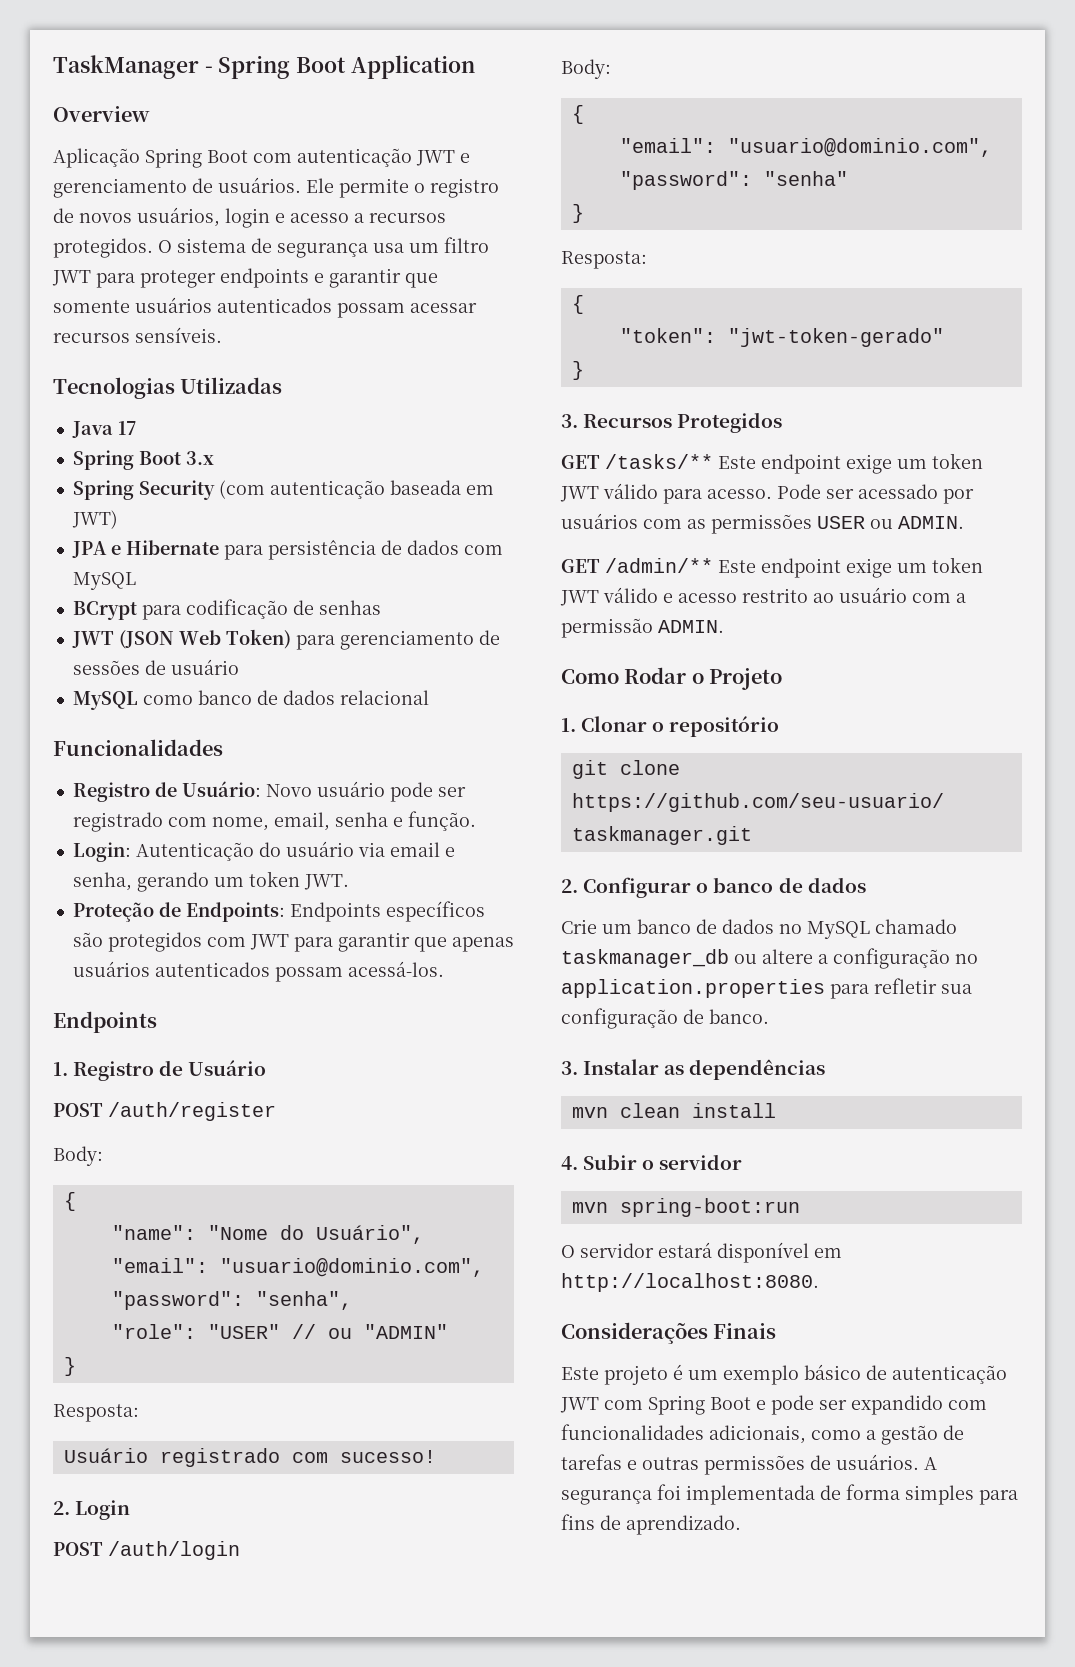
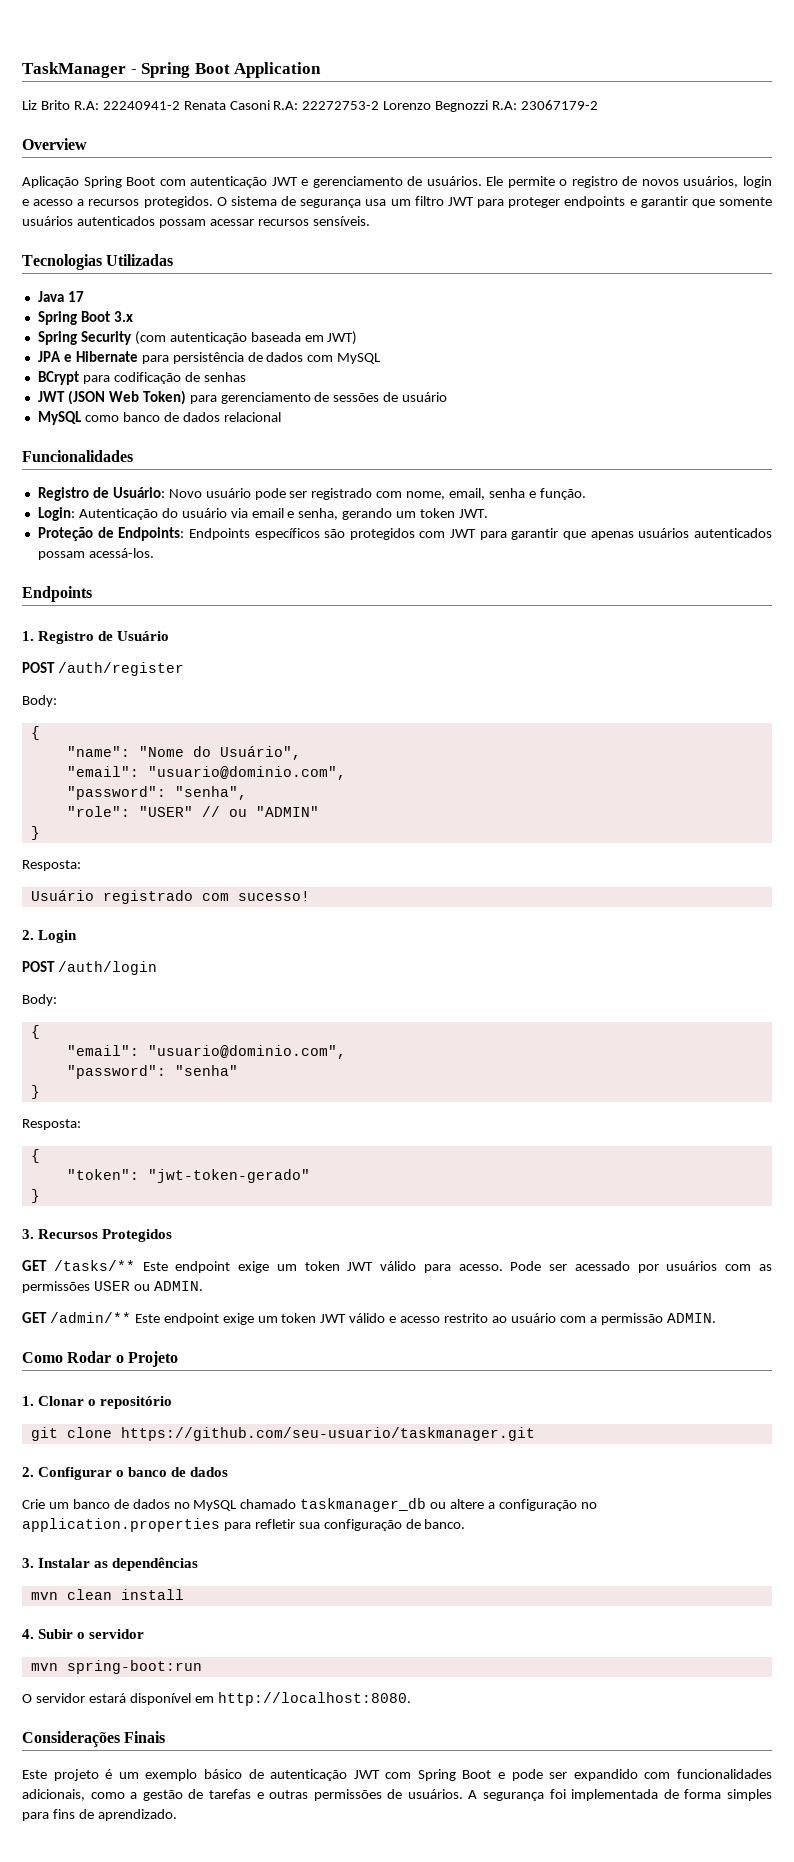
+ Liz Brito R.A: 22240941-2 Renata Casoni R.A: 22272753-2 Lorenzo Begnozzi R.A: 23067179-2

